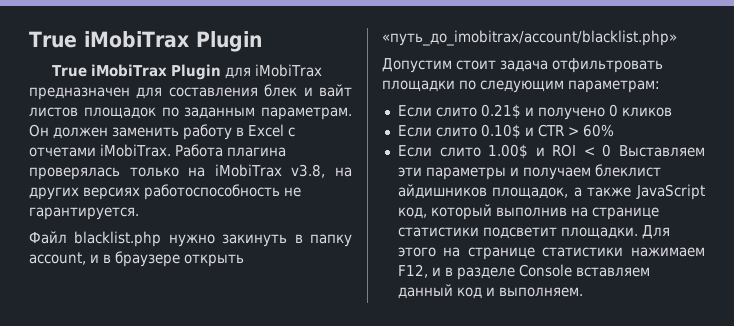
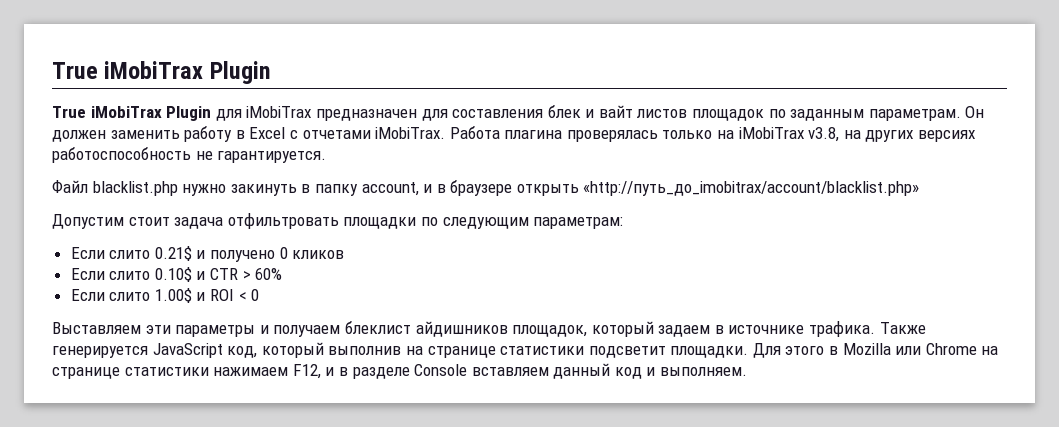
- Файл blacklist.php нужно закинуть в папку account, и в браузере открыть «путь_до_imobitrax/account/blacklist.php»
+ Файл blacklist.php нужно закинуть в папку account, и в браузере открыть «http://путь_до_imobitrax/account/blacklist.php»
- Если слито 1.00$ и ROI < 0 Выставляем эти параметры и получаем блеклист айдишников площадок, а также JavaScript код, который выполнив на странице статистики подсветит площадки.
+ Если слито 1.00$ и ROI < 0
+ Выставляем эти параметры и получаем блеклист айдишников площадок, который задаем в источнике трафика. Также генерируется JavaScript код, который выполнив на странице статистики подсветит площадки.
- Для этого на странице статистики нажимаем F12, и в разделе Console вставляем данный код и выполняем.
+ Для этого в Mozilla или Chrome на странице статистики нажимаем F12, и в разделе Console вставляем данный код и выполняем.

